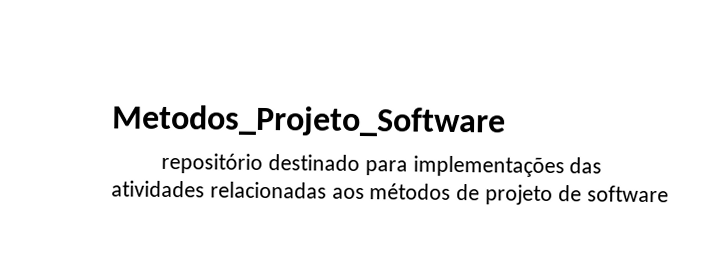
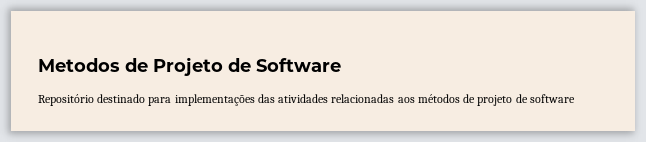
- Metodos_Projeto_Software
- repositório destinado para implementações das atividades relacionadas aos métodos de projeto de software
+ Metodos de Projeto de Software
+ Repositório destinado para implementações das atividades relacionadas aos métodos de projeto de software

